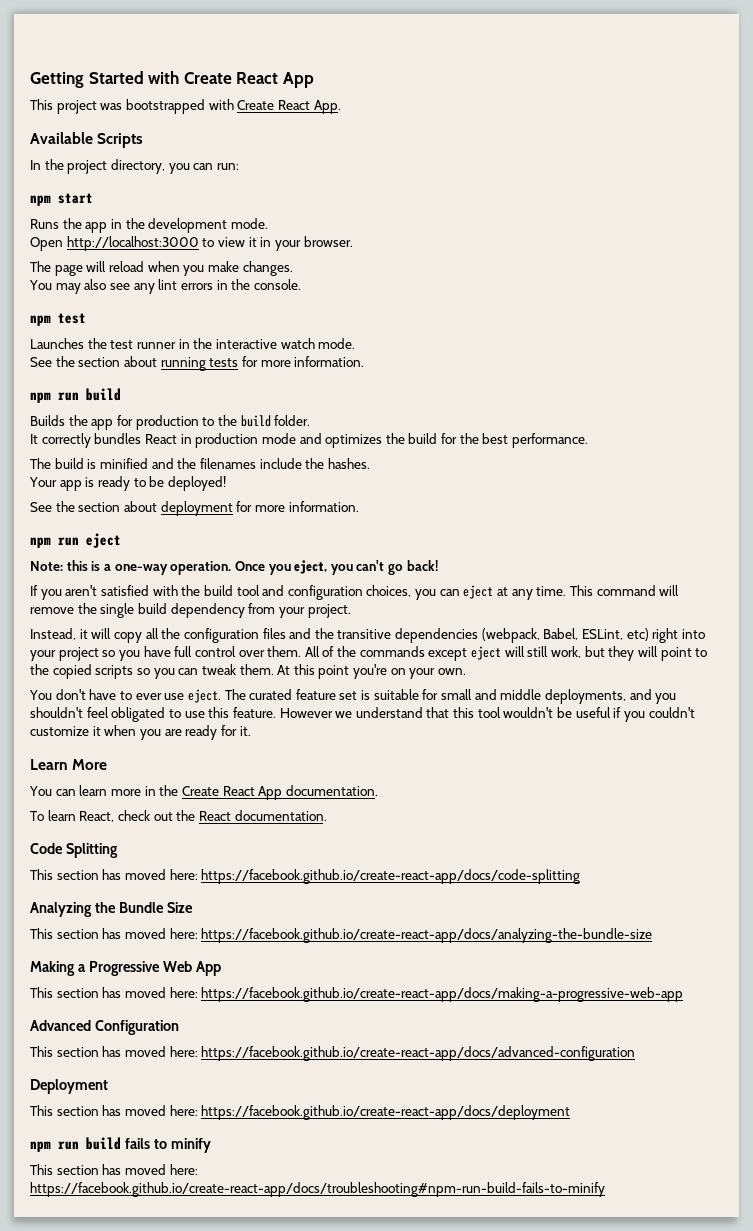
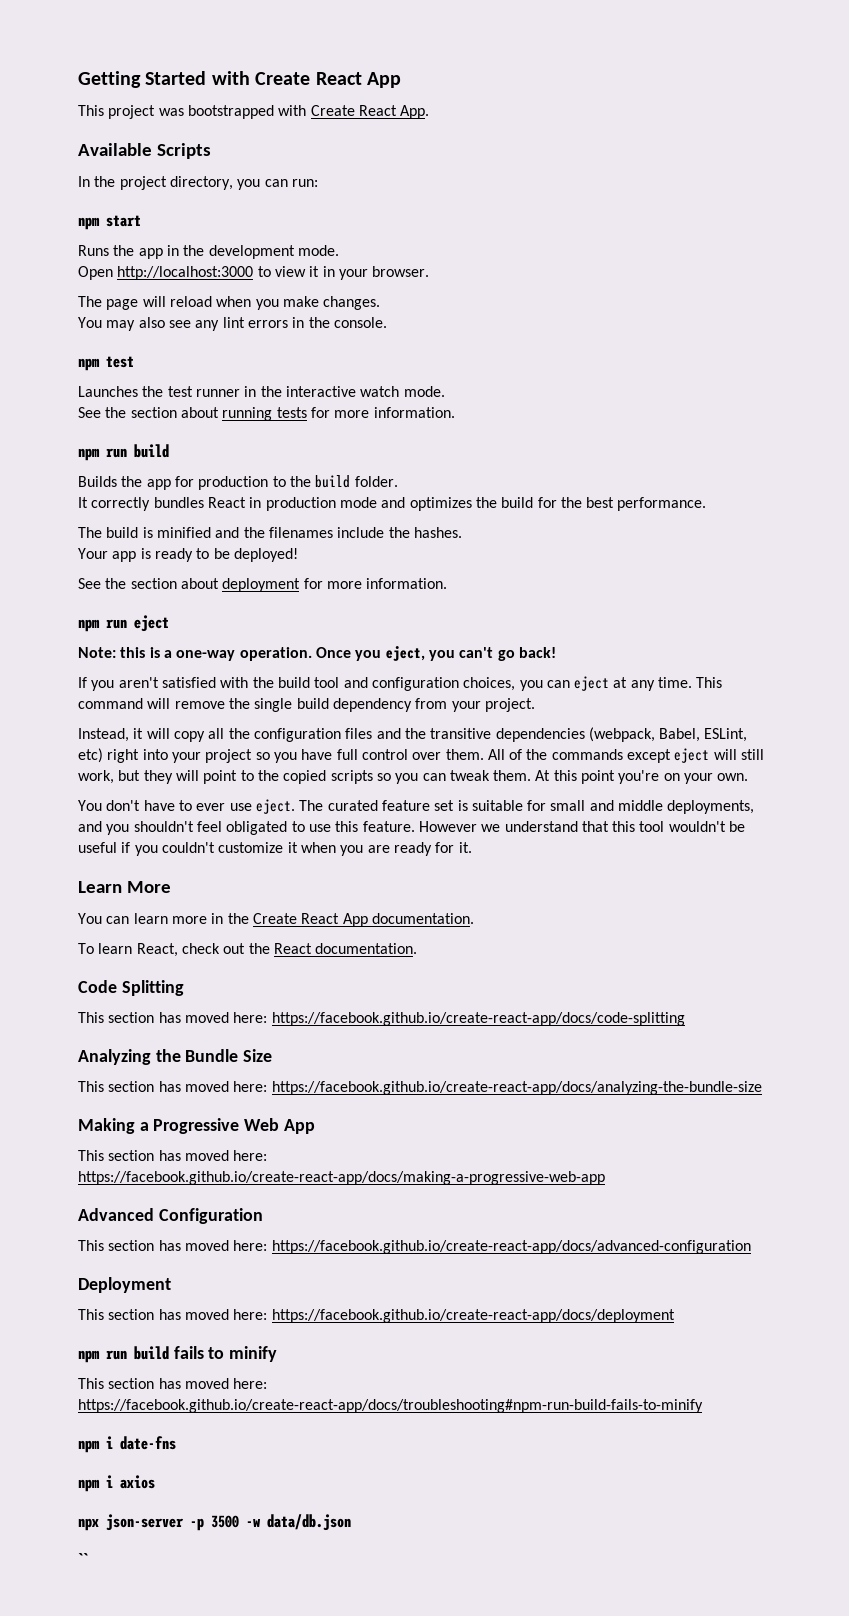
+ npm i date-fns
+ npm i axios
+ npx json-server -p 3500 -w data/db.json
+ ``

